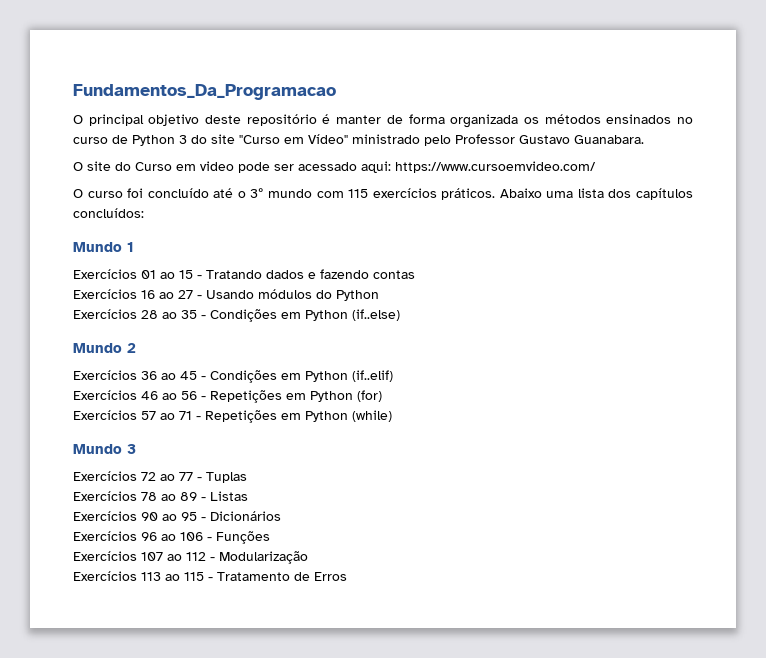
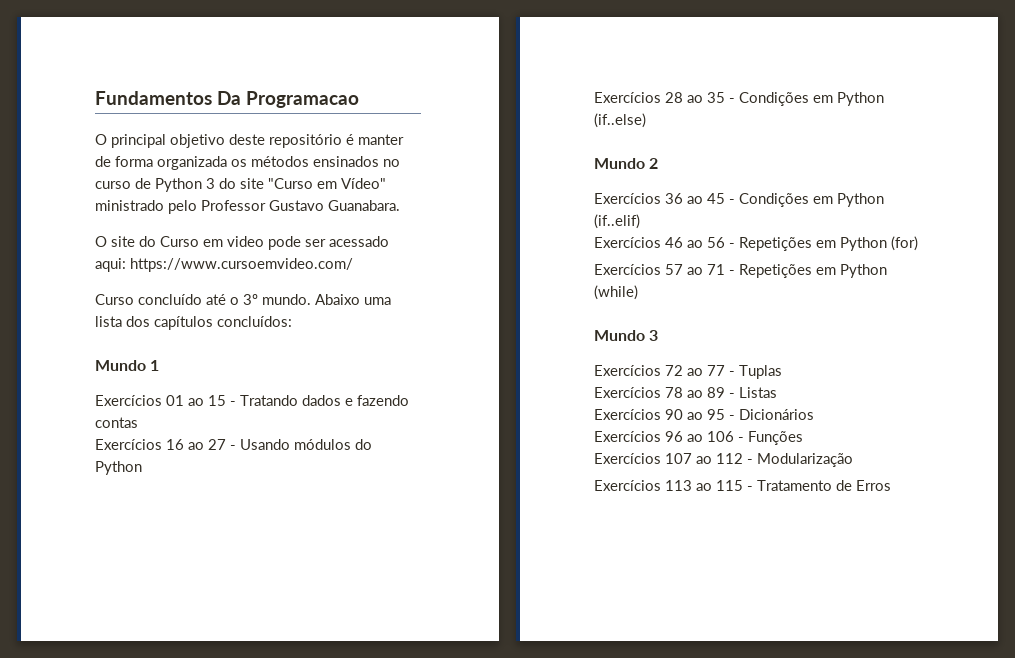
- Fundamentos_Da_Programacao
+ Fundamentos Da Programacao
- O curso foi concluído até o 3º mundo com 115 exercícios práticos.
+ Curso concluído até o 3º mundo.

